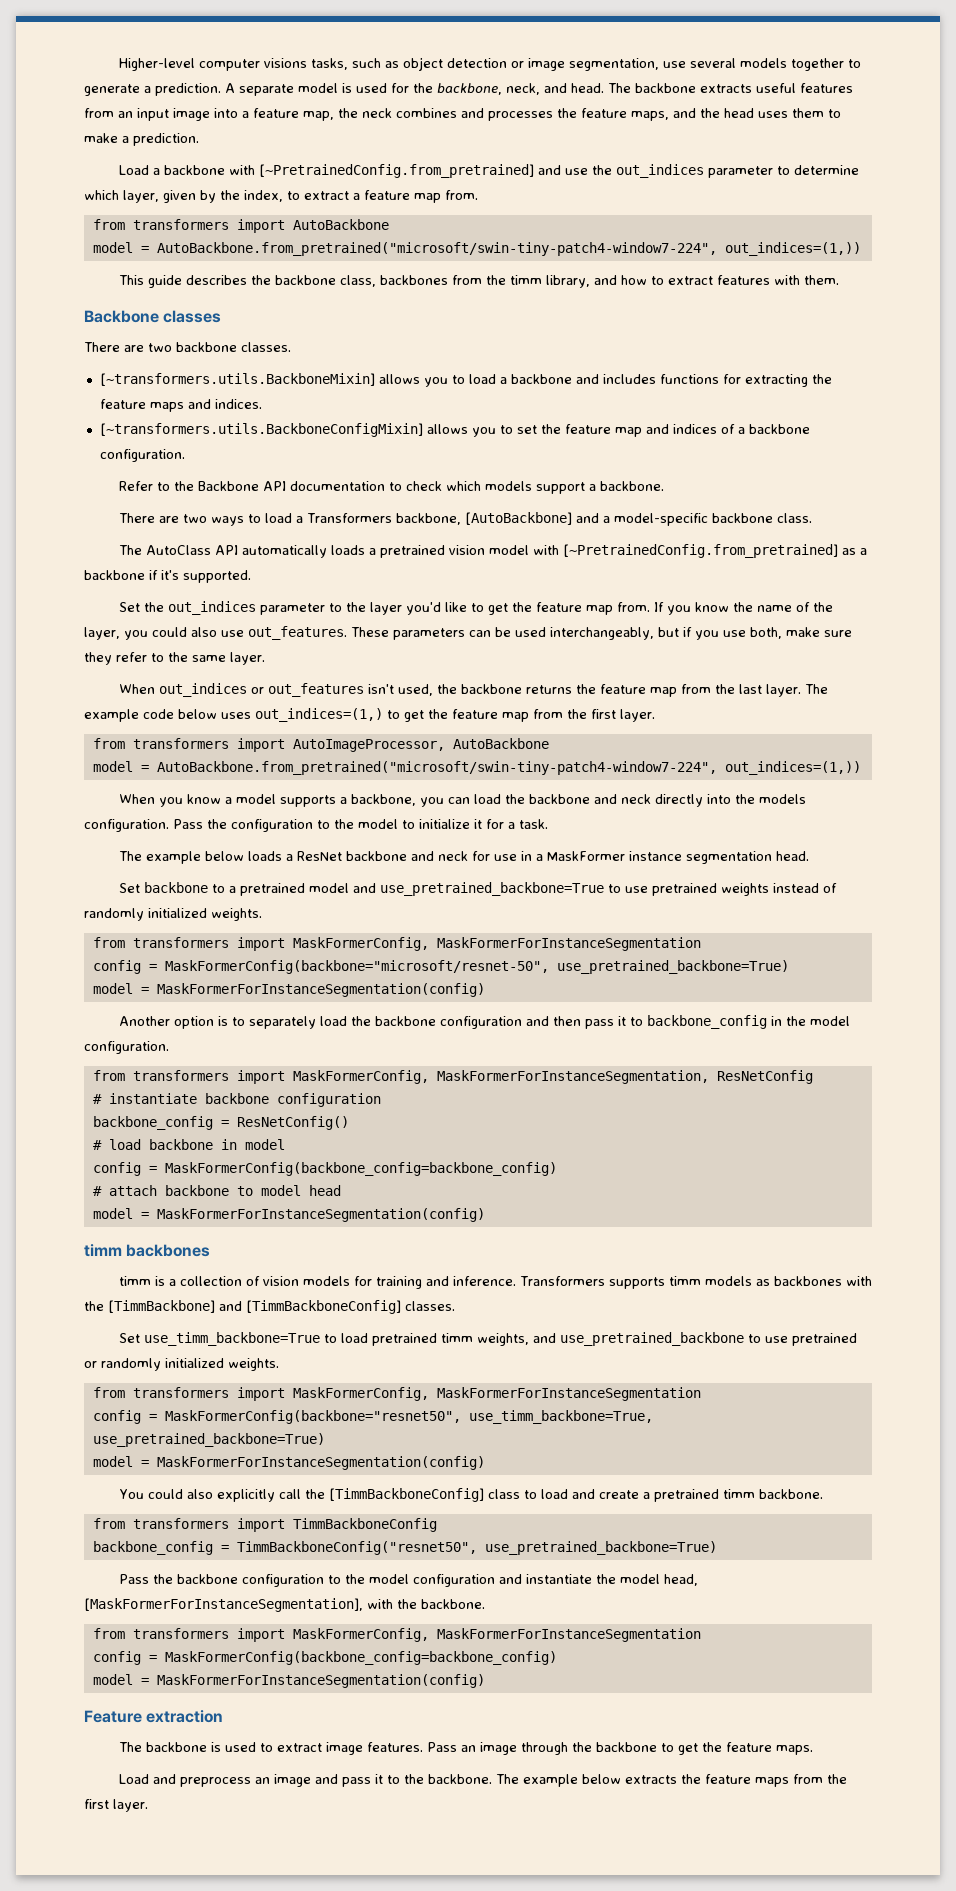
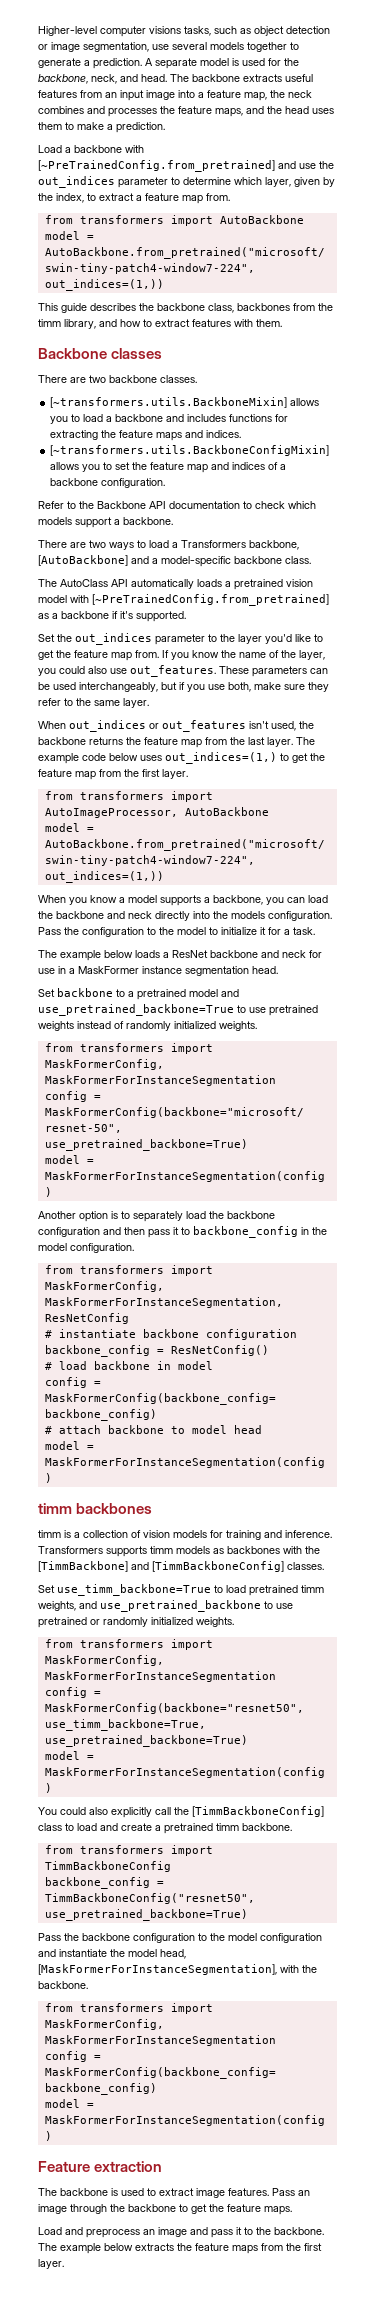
- Load a backbone with [~PretrainedConfig.from_pretrained] and use the out_indices parameter to determine which layer, given by the index, to extract a feature map from.
+ Load a backbone with [~PreTrainedConfig.from_pretrained] and use the out_indices parameter to determine which layer, given by the index, to extract a feature map from.
- The AutoClass API automatically loads a pretrained vision model with [~PretrainedConfig.from_pretrained] as a backbone if it's supported.
+ The AutoClass API automatically loads a pretrained vision model with [~PreTrainedConfig.from_pretrained] as a backbone if it's supported.

